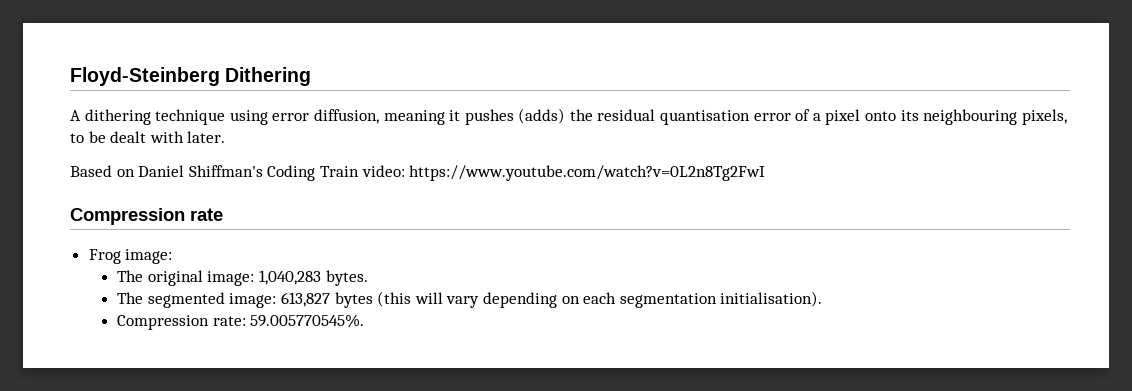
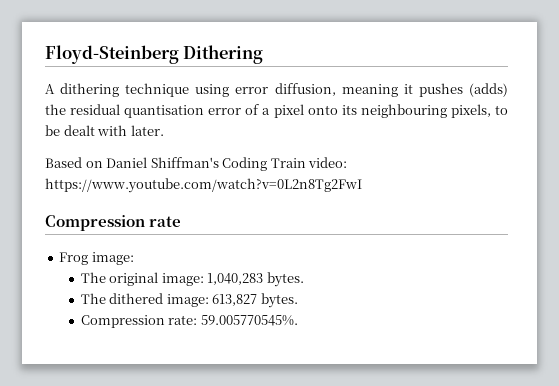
- The segmented image: 613,827 bytes (this will vary depending on each segmentation initialisation).
+ The dithered image: 613,827 bytes.

